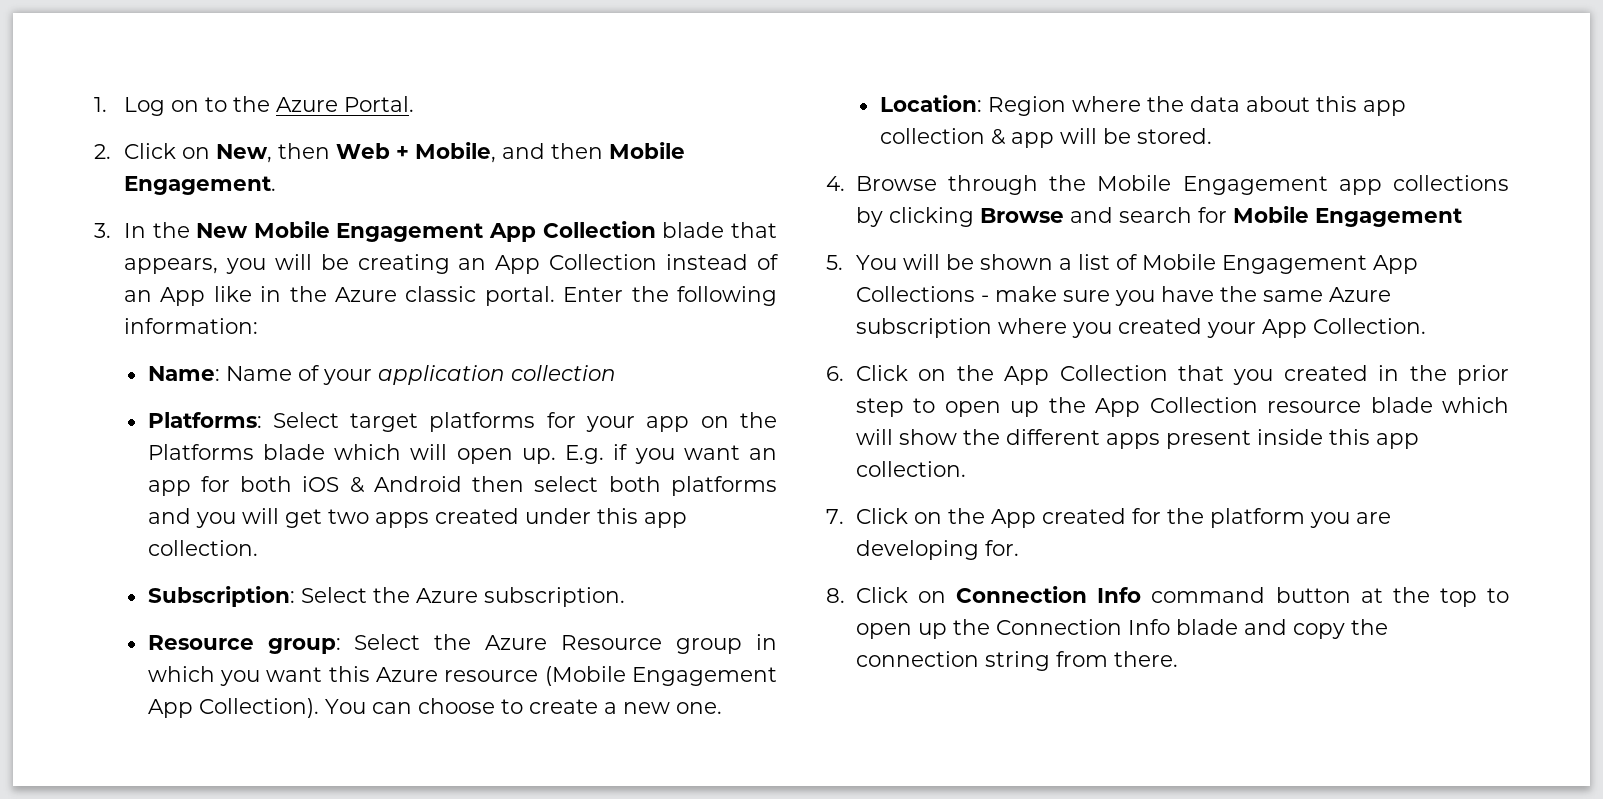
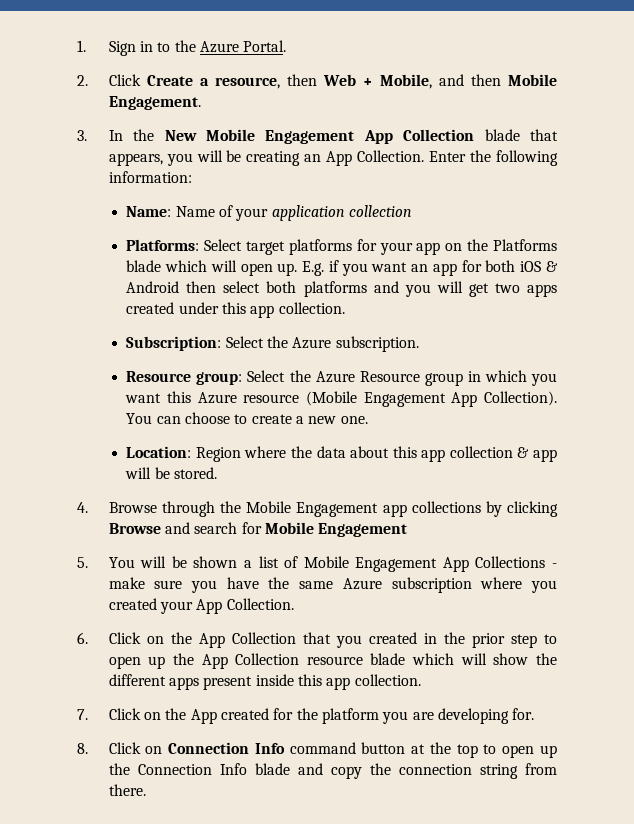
- 1. Log on to the Azure Portal.
+ 1. Sign in to the Azure Portal.
- 2. Click on New, then Web + Mobile, and then Mobile Engagement.
+ 2. Click Create a resource, then Web + Mobile, and then Mobile Engagement.
- 3. In the New Mobile Engagement App Collection blade that appears, you will be creating an App Collection instead of an App like in the Azure classic portal.
+ 3. In the New Mobile Engagement App Collection blade that appears, you will be creating an App Collection.

